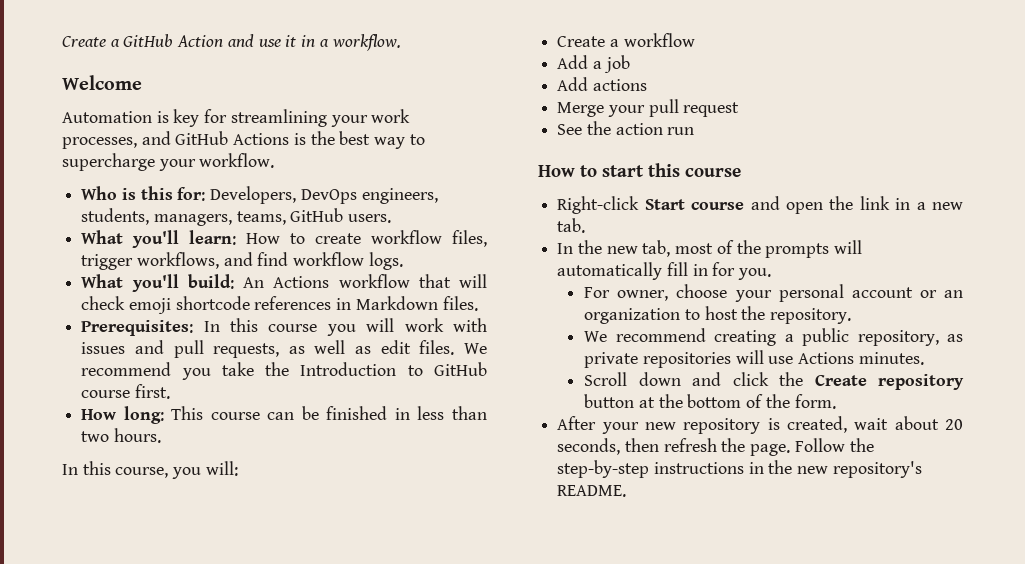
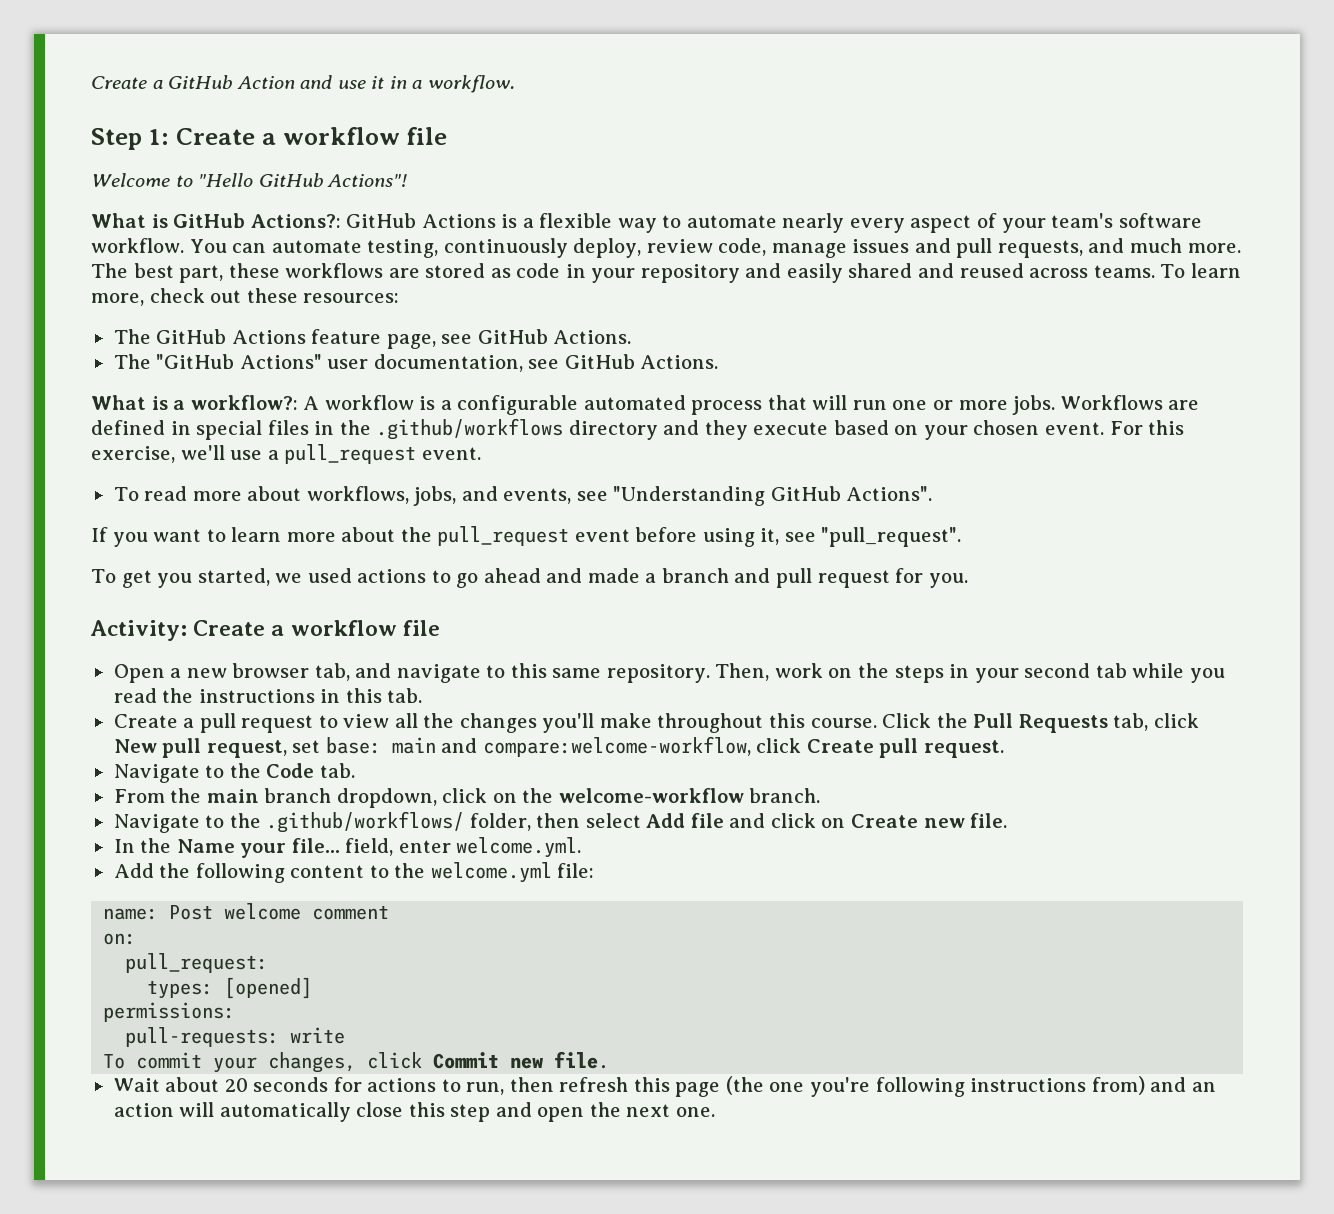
- Welcome
- Automation is key for streamlining your work processes, and GitHub Actions is the best way to supercharge your workflow.
- Who is this for: Developers, DevOps engineers, students, managers, teams, GitHub users.
- What you'll learn: How to create workflow files, trigger workflows, and find workflow logs.
- What you'll build: An Actions workflow that will check emoji shortcode references in Markdown files.
- Prerequisites: In this course you will work with issues and pull requests, as well as edit files. We recommend you take the Introduction to GitHub course first.
- How long: This course can be finished in less than two hours.
- In this course, you will:
- Create a workflow
- Add a job
- Add actions
- Merge your pull request
- See the action run
- How to start this course
- Right-click Start course and open the link in a new tab.
- In the new tab, most of the prompts will automatically fill in for you.
- For owner, choose your personal account or an organization to host the repository.
- We recommend creating a public repository, as private repositories will use Actions minutes.
- Scroll down and click the Create repository button at the bottom of the form.
- After your new repository is created, wait about 20 seconds, then refresh the page. Follow the step-by-step instructions in the new repository's README.
+ Step 1: Create a workflow file
+ Welcome to "Hello GitHub Actions"!
+ What is GitHub Actions?: GitHub Actions is a flexible way to automate nearly every aspect of your team's software workflow. You can automate testing, continuously deploy, review code, manage issues and pull requests, and much more. The best part, these workflows are stored as code in your repository and easily shared and reused across teams. To learn more, check out these resources:
+ The GitHub Actions feature page, see GitHub Actions.
+ The "GitHub Actions" user documentation, see GitHub Actions.
+ What is a workflow?: A workflow is a configurable automated process that will run one or more jobs. Workflows are defined in special files in the .github/workflows directory and they execute based on your chosen event. For this exercise, we'll use a pull_request event.
+ To read more about workflows, jobs, and events, see "Understanding GitHub Actions".
+ If you want to learn more about the pull_request event before using it, see "pull_request".
+ To get you started, we used actions to go ahead and made a branch and pull request for you.
+ Activity: Create a workflow file
+ Open a new browser tab, and navigate to this same repository. Then, work on the steps in your second tab while you read the instructions in this tab.
+ Create a pull request to view all the changes you'll make throughout this course. Click the Pull Requests tab, click New pull request, set base: main and compare:welcome-workflow, click Create pull request.
+ Navigate to the Code tab.
+ From the main branch dropdown, click on the welcome-workflow branch.
+ Navigate to the .github/workflows/ folder, then select Add file and click on Create new file.
+ In the Name your file... field, enter welcome.yml.
+ Add the following content to the welcome.yml file:
+ name: Post welcome comment
+ on:
+ pull_request:
+ types: [opened]
+ permissions:
+ pull-requests: write
+ To commit your changes, click Commit new file.
+ Wait about 20 seconds for actions to run, then refresh this page (the one you're following instructions from) and an action will automatically close this step and open the next one.

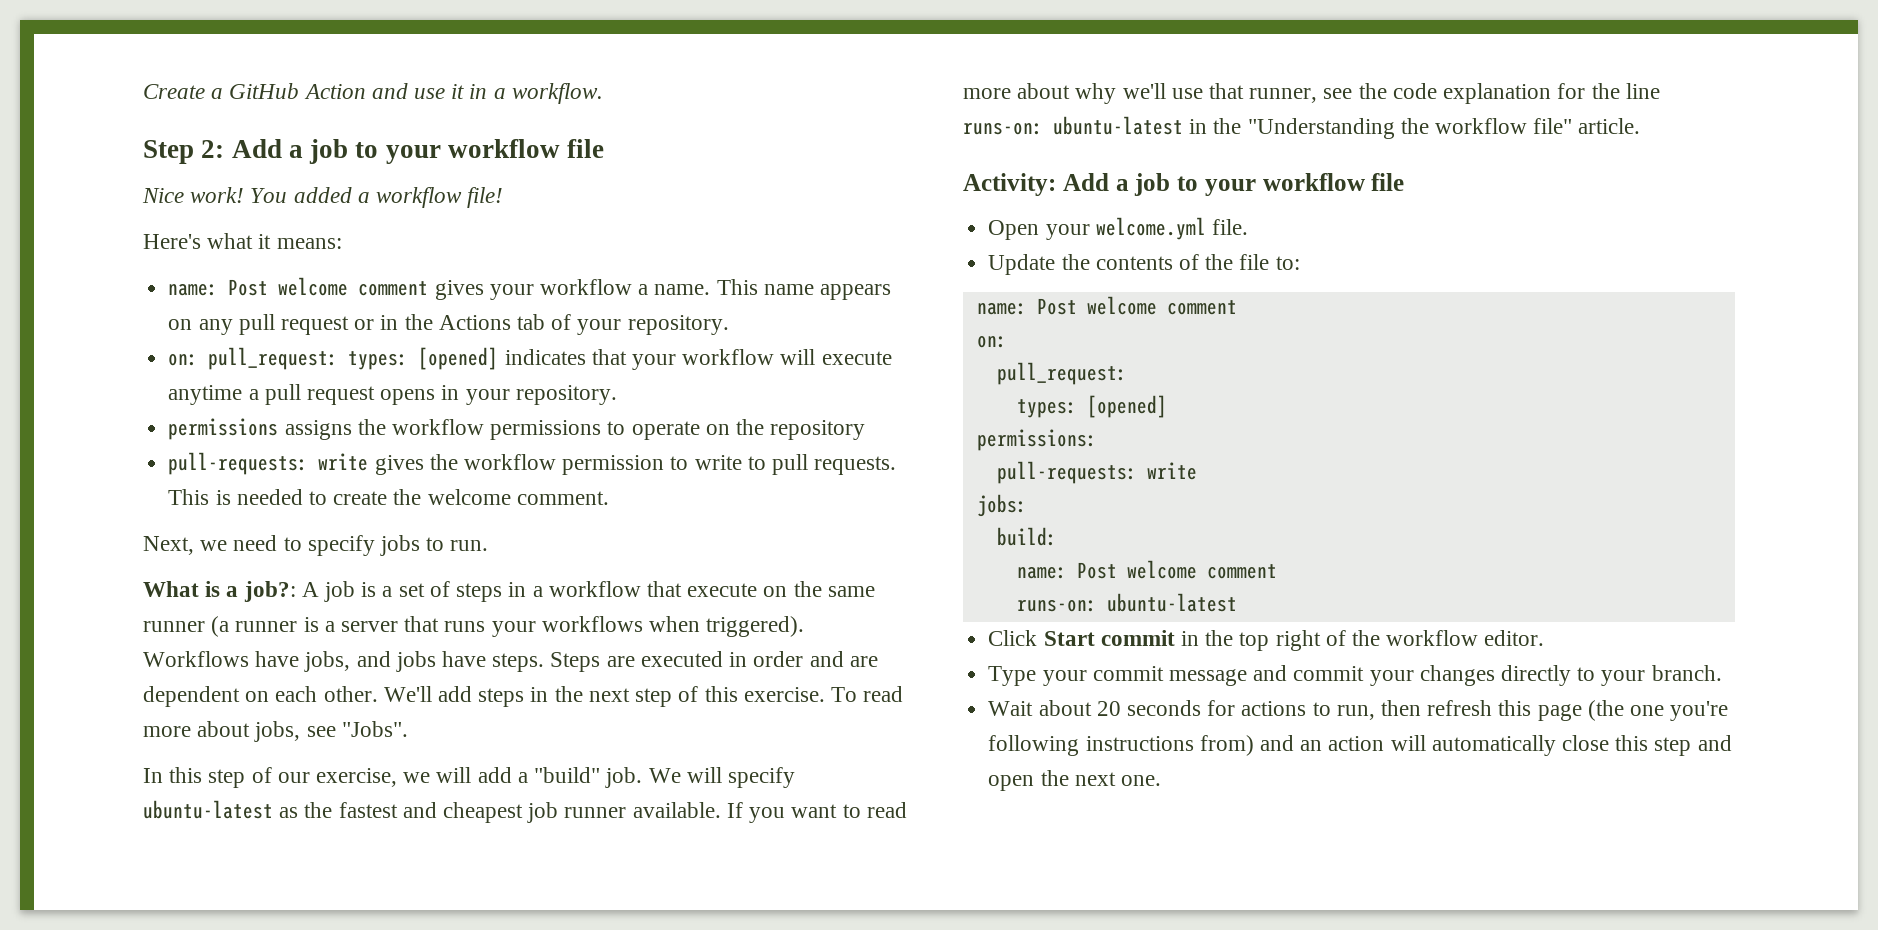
- Step 1: Create a workflow file
- Welcome to "Hello GitHub Actions"!
- What is GitHub Actions?: GitHub Actions is a flexible way to automate nearly every aspect of your team's software workflow. You can automate testing, continuously deploy, review code, manage issues and pull requests, and much more. The best part, these workflows are stored as code in your repository and easily shared and reused across teams. To learn more, check out these resources:
- The GitHub Actions feature page, see GitHub Actions.
- The "GitHub Actions" user documentation, see GitHub Actions.
- What is a workflow?: A workflow is a configurable automated process that will run one or more jobs. Workflows are defined in special files in the .github/workflows directory and they execute based on your chosen event. For this exercise, we'll use a pull_request event.
- To read more about workflows, jobs, and events, see "Understanding GitHub Actions".
- If you want to learn more about the pull_request event before using it, see "pull_request".
- To get you started, we used actions to go ahead and made a branch and pull request for you.
- Activity: Create a workflow file
- Open a new browser tab, and navigate to this same repository. Then, work on the steps in your second tab while you read the instructions in this tab.
- Create a pull request to view all the changes you'll make throughout this course. Click the Pull Requests tab, click New pull request, set base: main and compare:welcome-workflow, click Create pull request.
- Navigate to the Code tab.
- From the main branch dropdown, click on the welcome-workflow branch.
- Navigate to the .github/workflows/ folder, then select Add file and click on Create new file.
- In the Name your file... field, enter welcome.yml.
- Add the following content to the welcome.yml file:
+ Step 2: Add a job to your workflow file
+ Nice work! You added a workflow file!
+ Here's what it means:
+ name: Post welcome comment gives your workflow a name. This name appears on any pull request or in the Actions tab of your repository.
+ on: pull_request: types: [opened] indicates that your workflow will execute anytime a pull request opens in your repository.
+ permissions assigns the workflow permissions to operate on the repository
+ pull-requests: write gives the workflow permission to write to pull requests. This is needed to create the welcome comment.
+ Next, we need to specify jobs to run.
+ What is a job?: A job is a set of steps in a workflow that execute on the same runner (a runner is a server that runs your workflows when triggered). Workflows have jobs, and jobs have steps. Steps are executed in order and are dependent on each other. We'll add steps in the next step of this exercise. To read more about jobs, see "Jobs".
+ In this step of our exercise, we will add a "build" job. We will specify ubuntu-latest as the fastest and cheapest job runner available. If you want to read more about why we'll use that runner, see the code explanation for the line runs-on: ubuntu-latest in the "Understanding the workflow file" article.
+ Activity: Add a job to your workflow file
+ Open your welcome.yml file.
+ Update the contents of the file to:
- To commit your changes, click Commit new file.
+ jobs:
+ build:
+ name: Post welcome comment
+ runs-on: ubuntu-latest
+ Click Start commit in the top right of the workflow editor.
+ Type your commit message and commit your changes directly to your branch.

